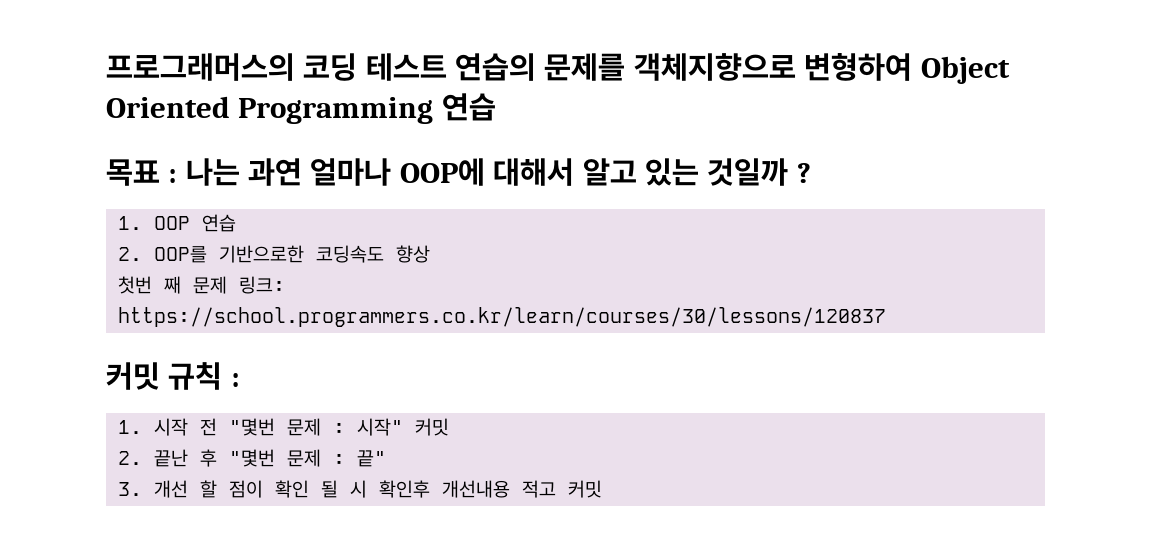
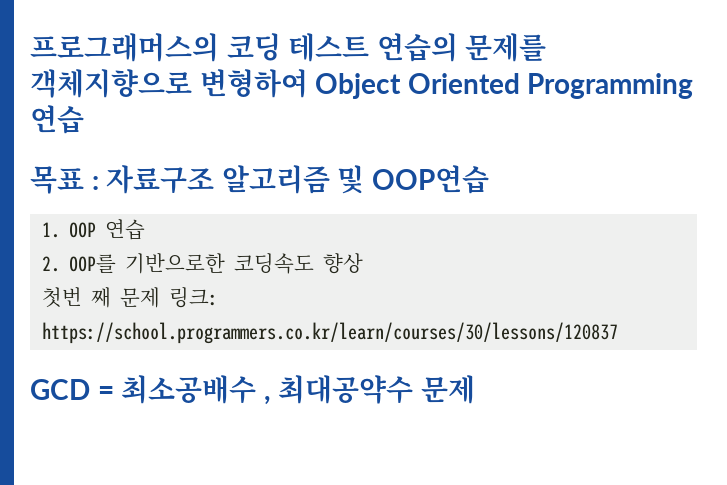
- 목표 : 나는 과연 얼마나 OOP에 대해서 알고 있는 것일까 ?
+ 목표 : 자료구조 알고리즘 및 OOP연습
- 커밋 규칙 :
- 1. 시작 전 "몇번 문제 : 시작" 커밋
- 2. 끝난 후 "몇번 문제 : 끝"
- 3. 개선 할 점이 확인 될 시 확인후 개선내용 적고 커밋
+ GCD = 최소공배수 , 최대공약수 문제

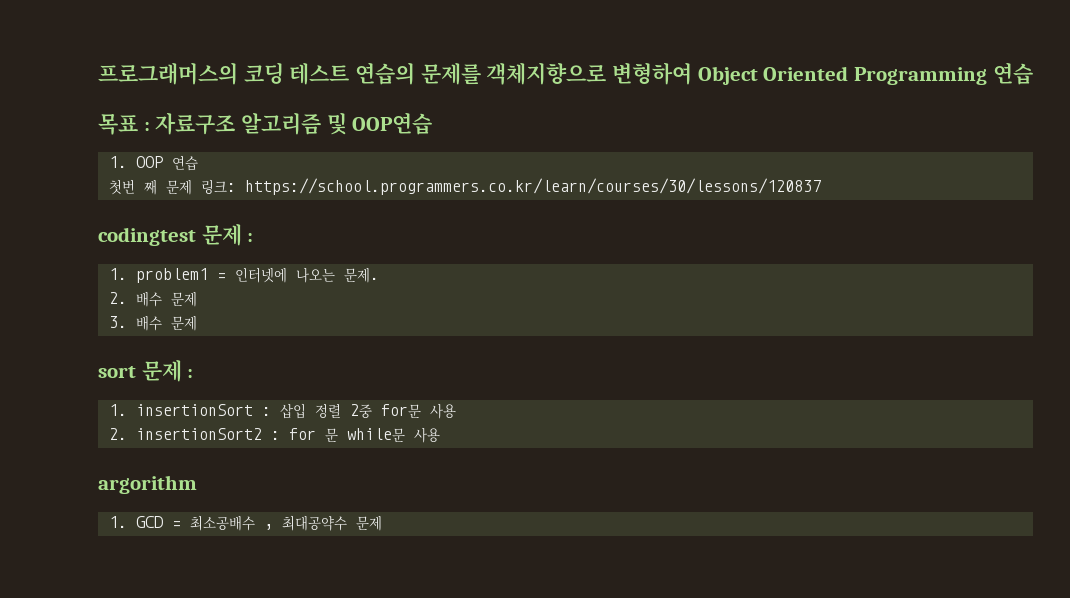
- 2. OOP를 기반으로한 코딩속도 향상
- GCD = 최소공배수 , 최대공약수 문제
+ codingtest 문제 :
+ 1. problem1 = 인터넷에 나오는 문제.
+ 2. 배수 문제
+ 3. 배수 문제
+ sort 문제 :
+ 1. insertionSort : 삽입 정렬 2중 for문 사용
+ 2. insertionSort2 : for 문 while문 사용
+ argorithm
+ 1. GCD = 최소공배수 , 최대공약수 문제

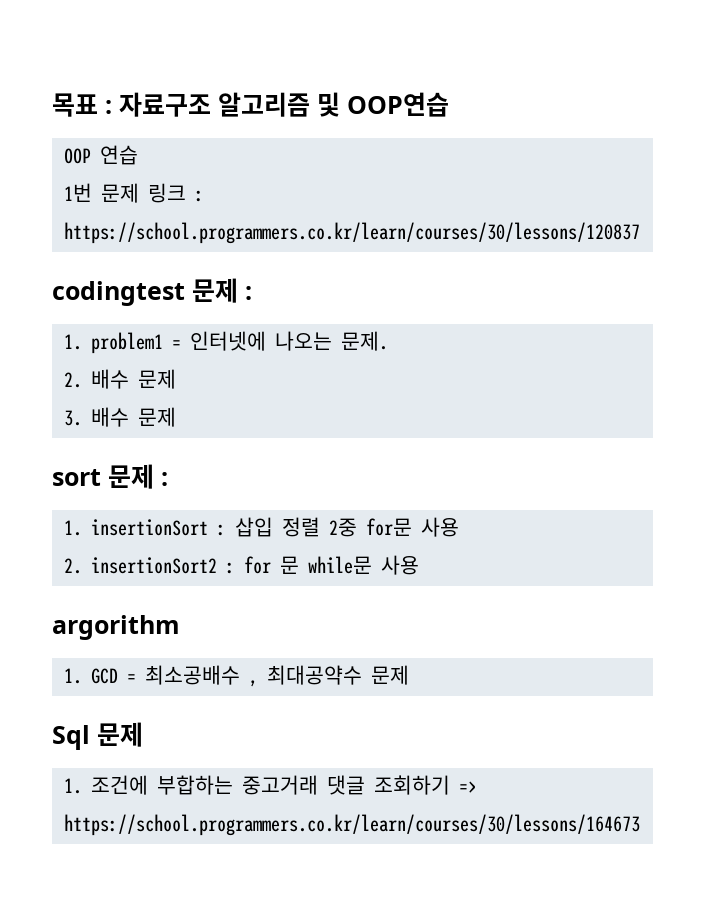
- 프로그래머스의 코딩 테스트 연습의 문제를 객체지향으로 변형하여 Object Oriented Programming 연습
- 1. OOP 연습
+ OOP 연습
- 첫번 째 문제 링크: https://school.programmers.co.kr/learn/courses/30/lessons/120837
+ 1번 문제 링크 : https://school.programmers.co.kr/learn/courses/30/lessons/120837
+ Sql 문제
+ 1. 조건에 부합하는 중고거래 댓글 조회하기 => https://school.programmers.co.kr/learn/courses/30/lessons/164673

